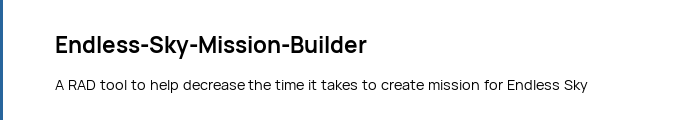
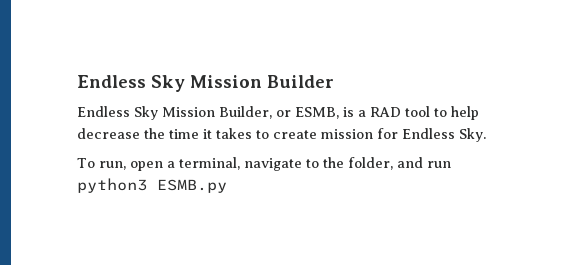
- Endless-Sky-Mission-Builder
- A RAD tool to help decrease the time it takes to create mission for Endless Sky
+ Endless Sky Mission Builder
+ Endless Sky Mission Builder, or ESMB, is a RAD tool to help decrease the time it takes to create mission for Endless Sky.
+ To run, open a terminal, navigate to the folder, and run python3 ESMB.py

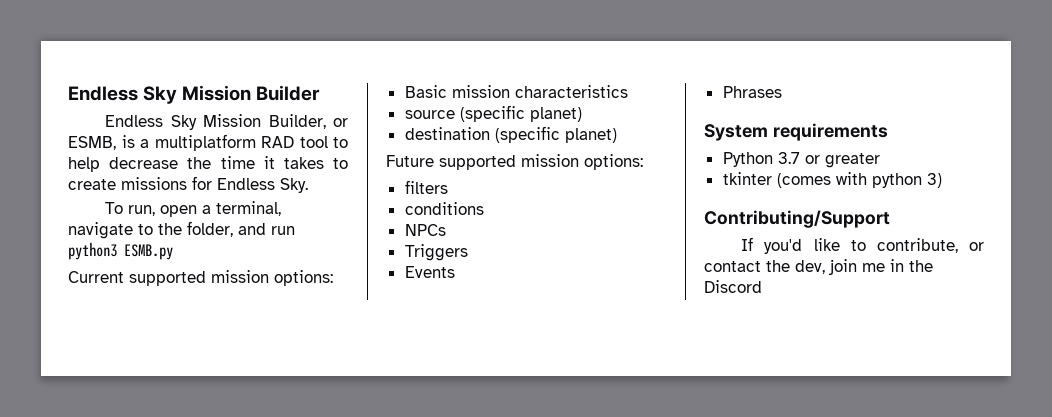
- Endless Sky Mission Builder, or ESMB, is a RAD tool to help decrease the time it takes to create mission for Endless Sky.
+ Endless Sky Mission Builder, or ESMB, is a multiplatform RAD tool to help decrease the time it takes to create missions for Endless Sky.
+ Current supported mission options:
+ Basic mission characteristics
+ source (specific planet)
+ destination (specific planet)
+ Future supported mission options:
+ filters
+ conditions
+ NPCs
+ Triggers
+ Events
+ Phrases
+ System requirements
+ Python 3.7 or greater
+ tkinter (comes with python 3)
+ Contributing/Support
+ If you'd like to contribute, or contact the dev, join me in the Discord

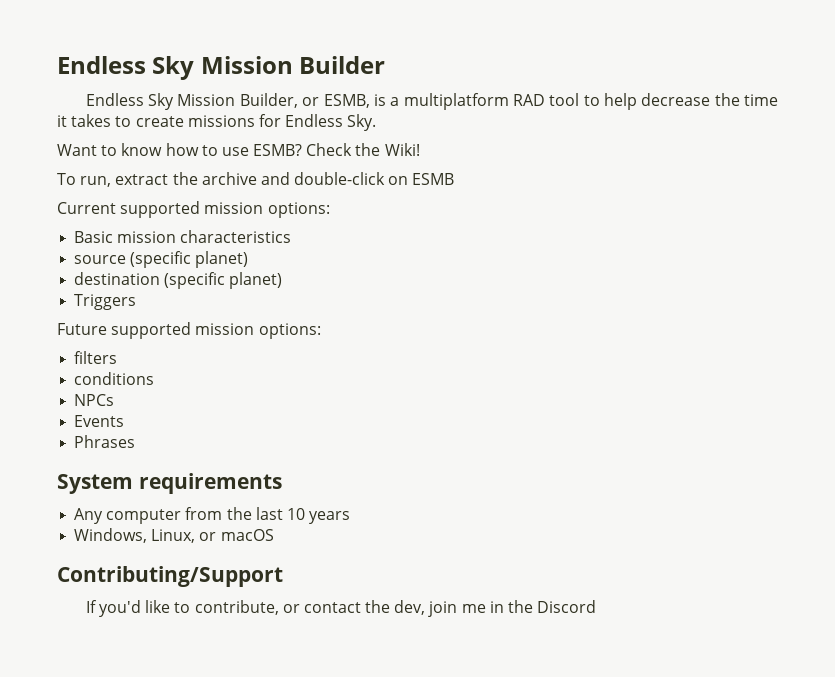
- To run, open a terminal, navigate to the folder, and run python3 ESMB.py
+ Want to know how to use ESMB? Check the Wiki!
+ To run, extract the archive and double-click on ESMB
+ Triggers
- Triggers
- Python 3.7 or greater
- tkinter (comes with python 3)
+ Any computer from the last 10 years
+ Windows, Linux, or macOS

